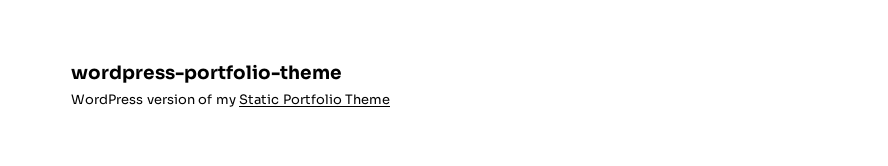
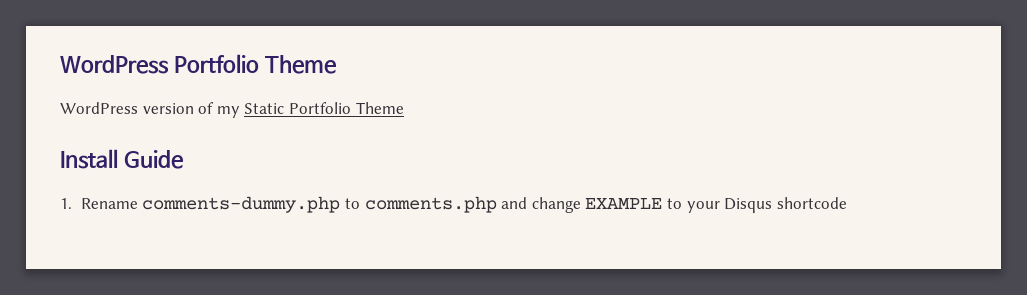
- wordpress-portfolio-theme
+ WordPress Portfolio Theme
+ Install Guide
+ 1. Rename comments-dummy.php to comments.php and change EXAMPLE to your Disqus shortcode

